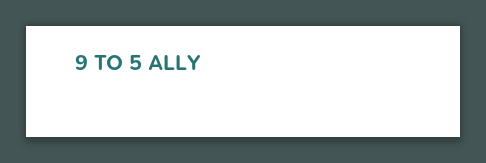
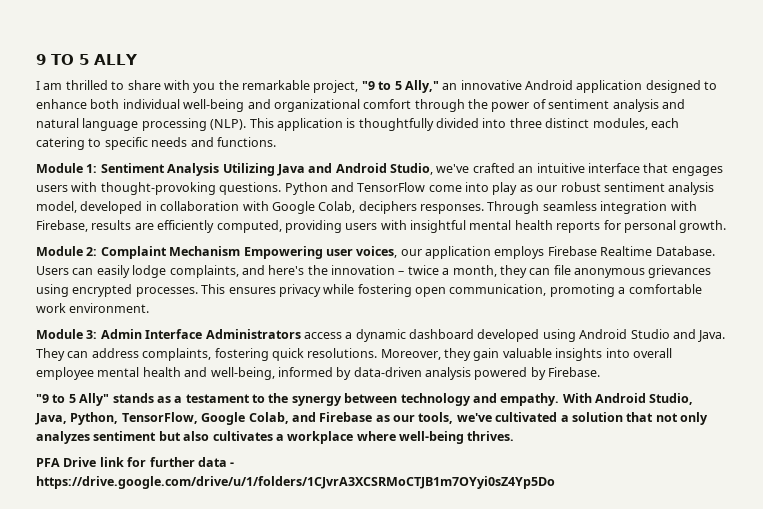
+ I am thrilled to share with you the remarkable project, "9 to 5 Ally," an innovative Android application designed to enhance both individual well-being and organizational comfort through the power of sentiment analysis and natural language processing (NLP). This application is thoughtfully divided into three distinct modules, each catering to specific needs and functions.
+ Module 1: Sentiment Analysis Utilizing Java and Android Studio, we've crafted an intuitive interface that engages users with thought-provoking questions. Python and TensorFlow come into play as our robust sentiment analysis model, developed in collaboration with Google Colab, deciphers responses. Through seamless integration with Firebase, results are efficiently computed, providing users with insightful mental health reports for personal growth.
+ Module 2: Complaint Mechanism Empowering user voices, our application employs Firebase Realtime Database. Users can easily lodge complaints, and here's the innovation – twice a month, they can file anonymous grievances using encrypted processes. This ensures privacy while fostering open communication, promoting a comfortable work environment.
+ Module 3: Admin Interface Administrators access a dynamic dashboard developed using Android Studio and Java. They can address complaints, fostering quick resolutions. Moreover, they gain valuable insights into overall employee mental health and well-being, informed by data-driven analysis powered by Firebase.
+ "9 to 5 Ally" stands as a testament to the synergy between technology and empathy. With Android Studio, Java, Python, TensorFlow, Google Colab, and Firebase as our tools, we've cultivated a solution that not only analyzes sentiment but also cultivates a workplace where well-being thrives.
+ PFA Drive link for further data - https://drive.google.com/drive/u/1/folders/1CJvrA3XCSRMoCTJB1m7OYyi0sZ4Yp5Do

